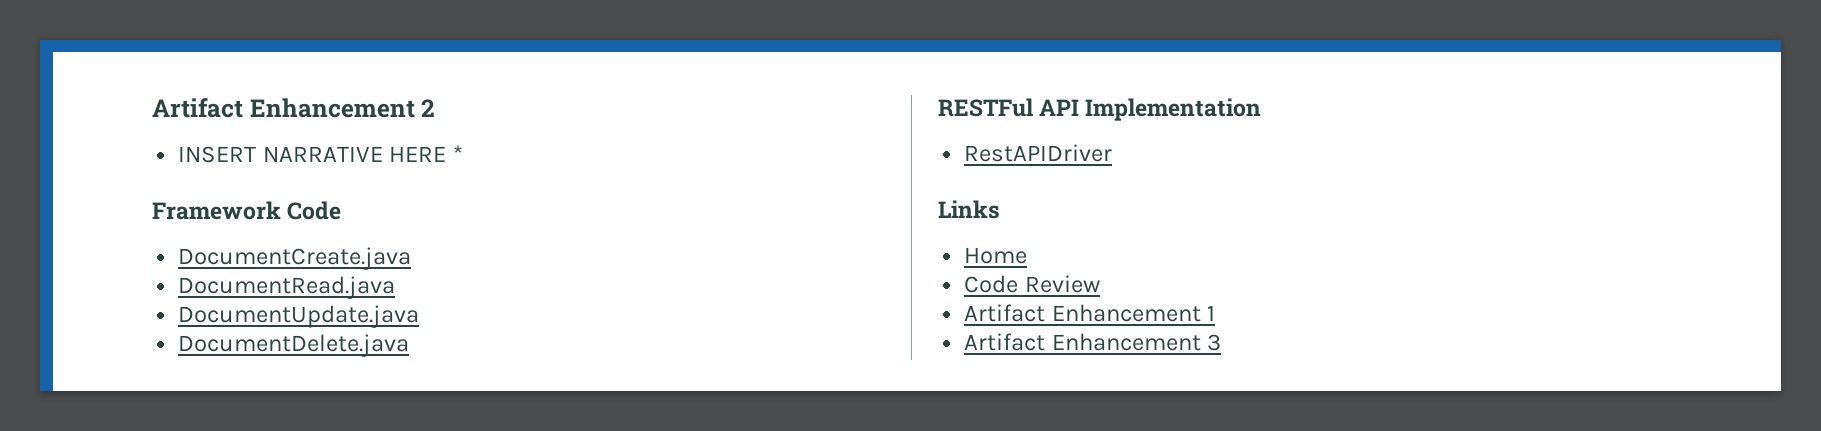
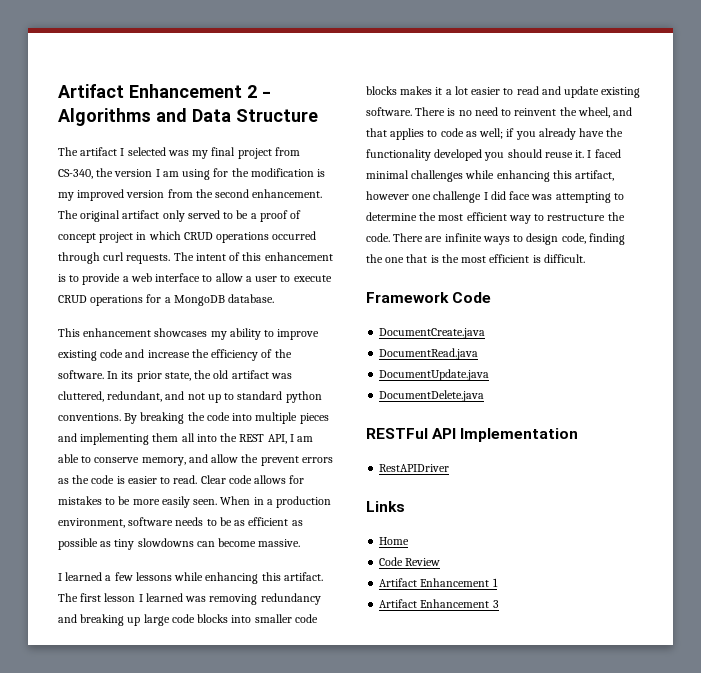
- Artifact Enhancement 2
- INSERT NARRATIVE HERE *
+ Artifact Enhancement 2 - Algorithms and Data Structure
+ The artifact I selected was my final project from CS-340, the version I am using for the modification is my improved version from the second enhancement. The original artifact only served to be a proof of concept project in which CRUD operations occurred through curl requests. The intent of this enhancement is to provide a web interface to allow a user to execute CRUD operations for a MongoDB database.
+ This enhancement showcases my ability to improve existing code and increase the efficiency of the software. In its prior state, the old artifact was cluttered, redundant, and not up to standard python conventions. By breaking the code into multiple pieces and implementing them all into the REST API, I am able to conserve memory, and allow the prevent errors as the code is easier to read. Clear code allows for mistakes to be more easily seen. When in a production environment, software needs to be as efficient as possible as tiny slowdowns can become massive.
+ I learned a few lessons while enhancing this artifact. The first lesson I learned was removing redundancy and breaking up large code blocks into smaller code blocks makes it a lot easier to read and update existing software. There is no need to reinvent the wheel, and that applies to code as well; if you already have the functionality developed you should reuse it. I faced minimal challenges while enhancing this artifact, however one challenge I did face was attempting to determine the most efficient way to restructure the code. There are infinite ways to design code, finding the one that is the most efficient is difficult.

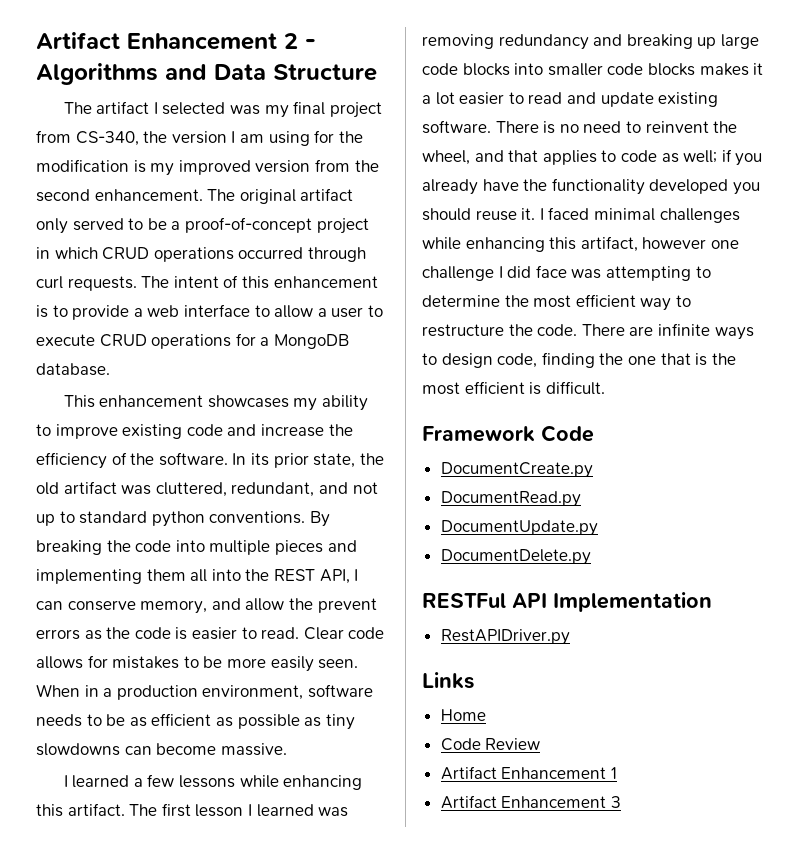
- The original artifact only served to be a proof of concept project in which CRUD operations occurred through curl requests.
+ The original artifact only served to be a proof-of-concept project in which CRUD operations occurred through curl requests.
- By breaking the code into multiple pieces and implementing them all into the REST API, I am able to conserve memory, and allow the prevent errors as the code is easier to read.
+ By breaking the code into multiple pieces and implementing them all into the REST API, I can conserve memory, and allow the prevent errors as the code is easier to read.
- DocumentCreate.java
- DocumentRead.java
- DocumentUpdate.java
- DocumentDelete.java
+ DocumentCreate.py
+ DocumentRead.py
+ DocumentUpdate.py
+ DocumentDelete.py
- RestAPIDriver
+ RestAPIDriver.py

